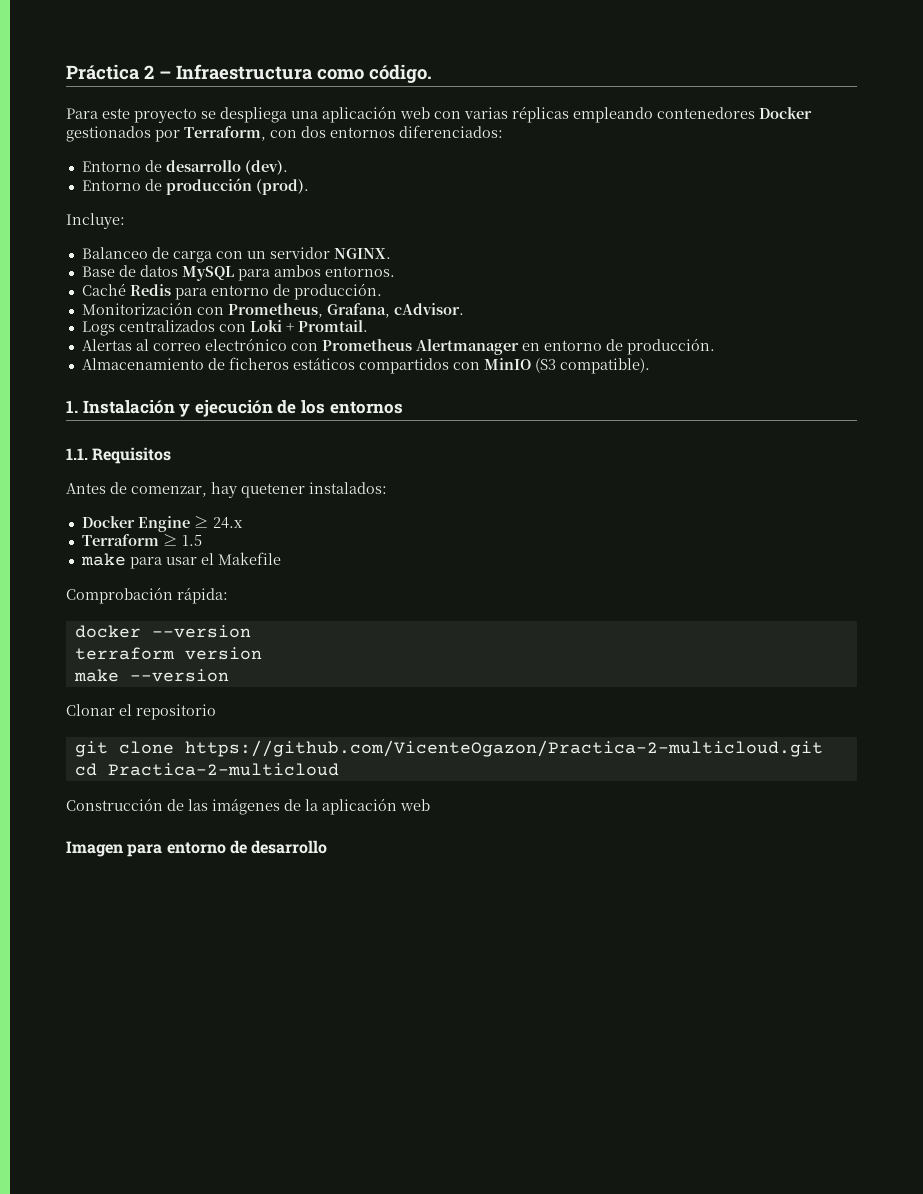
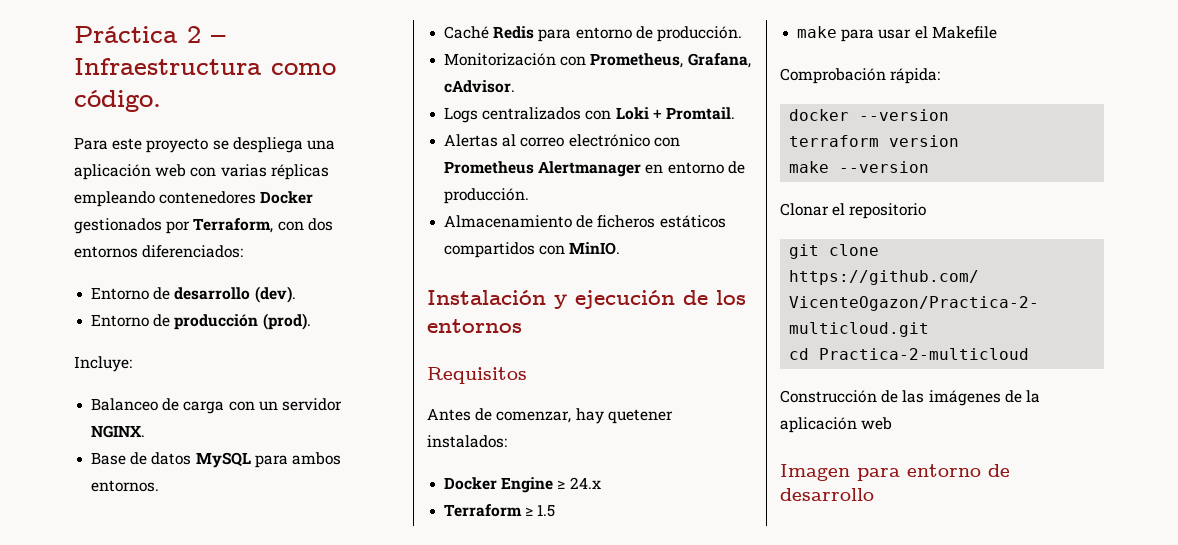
- Almacenamiento de ficheros estáticos compartidos con MinIO (S3 compatible).
- 1. Instalación y ejecución de los entornos
+ Almacenamiento de ficheros estáticos compartidos con MinIO.
+ Instalación y ejecución de los entornos
- 1.1. Requisitos
+ Requisitos

